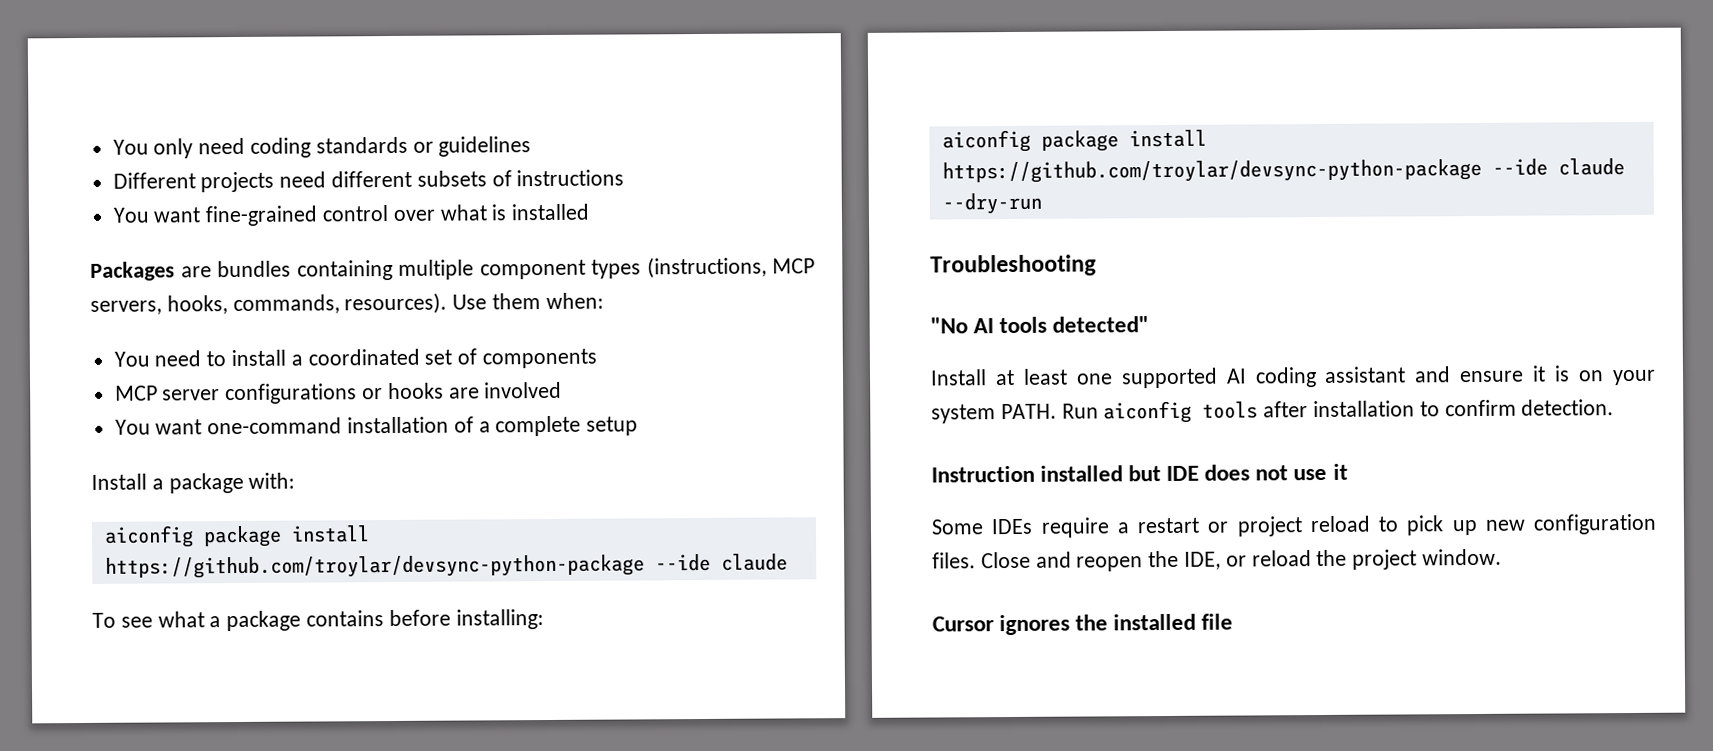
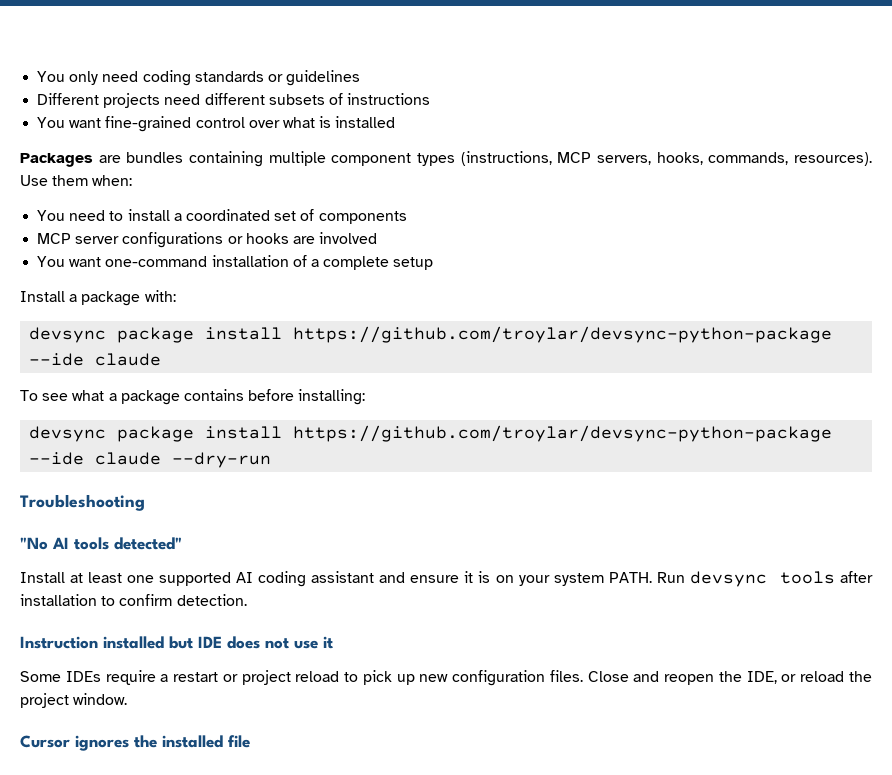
  Install a package with:
- aiconfig package install https://github.com/troylar/devsync-python-package --ide claude
+ devsync package install https://github.com/troylar/devsync-python-package --ide claude
- aiconfig package install https://github.com/troylar/devsync-python-package --ide claude --dry-run
+ devsync package install https://github.com/troylar/devsync-python-package --ide claude --dry-run
- Run aiconfig tools after installation to confirm detection.
+ Run devsync tools after installation to confirm detection.

